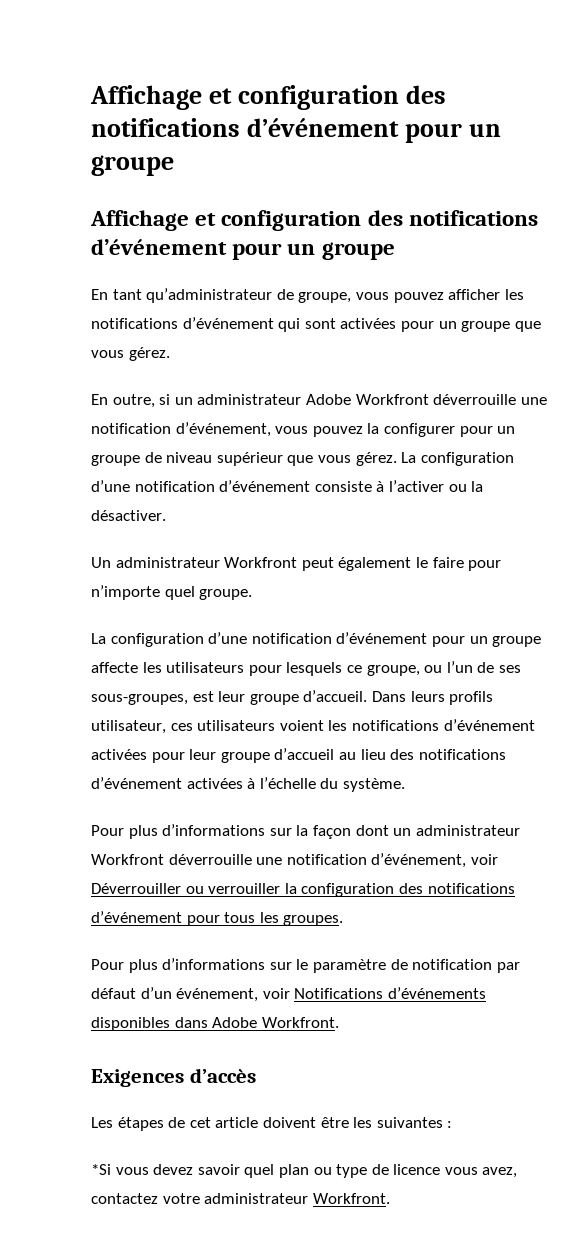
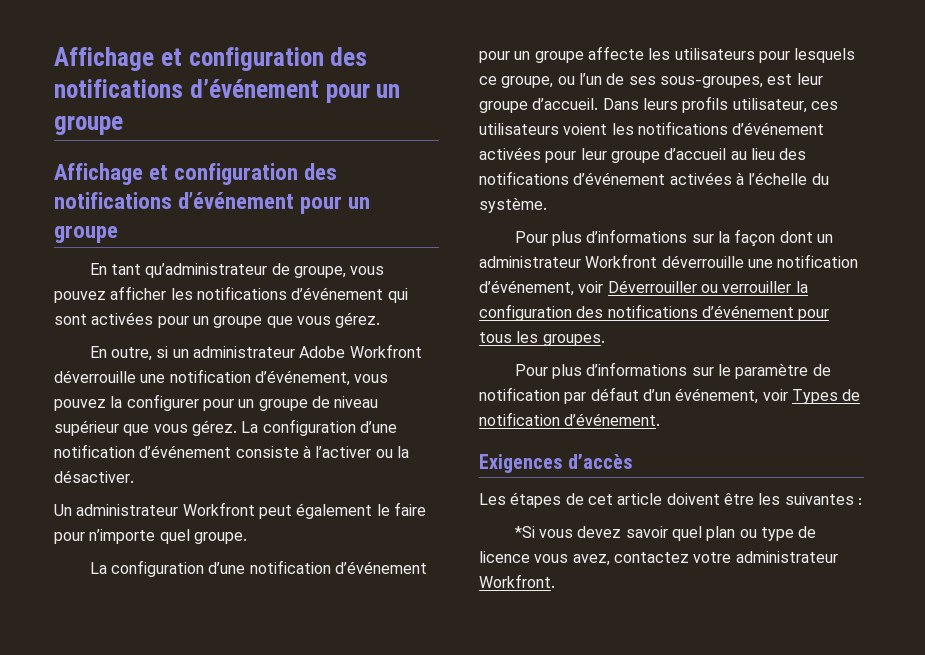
- Pour plus d’informations sur le paramètre de notification par défaut d’un événement, voir Notifications d’événements disponibles dans Adobe Workfront.
+ Pour plus d’informations sur le paramètre de notification par défaut d’un événement, voir Types de notification d’événement.

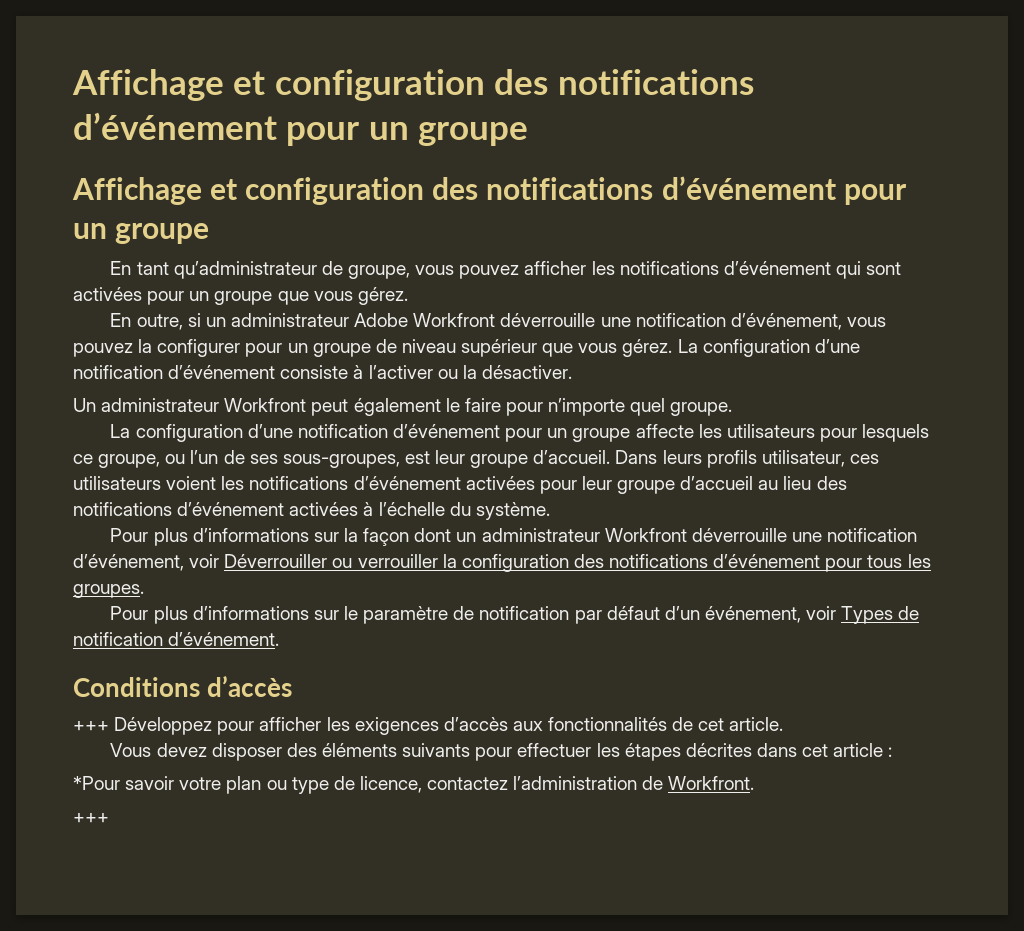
- Exigences d’accès
+ Conditions d’accès
- Les étapes de cet article doivent être les suivantes :
- *Si vous devez savoir quel plan ou type de licence vous avez, contactez votre administrateur Workfront.
+ +++ Développez pour afficher les exigences d’accès aux fonctionnalités de cet article.
+ Vous devez disposer des éléments suivants pour effectuer les étapes décrites dans cet article :
+ *Pour savoir votre plan ou type de licence, contactez l’administration de Workfront.
+ +++

